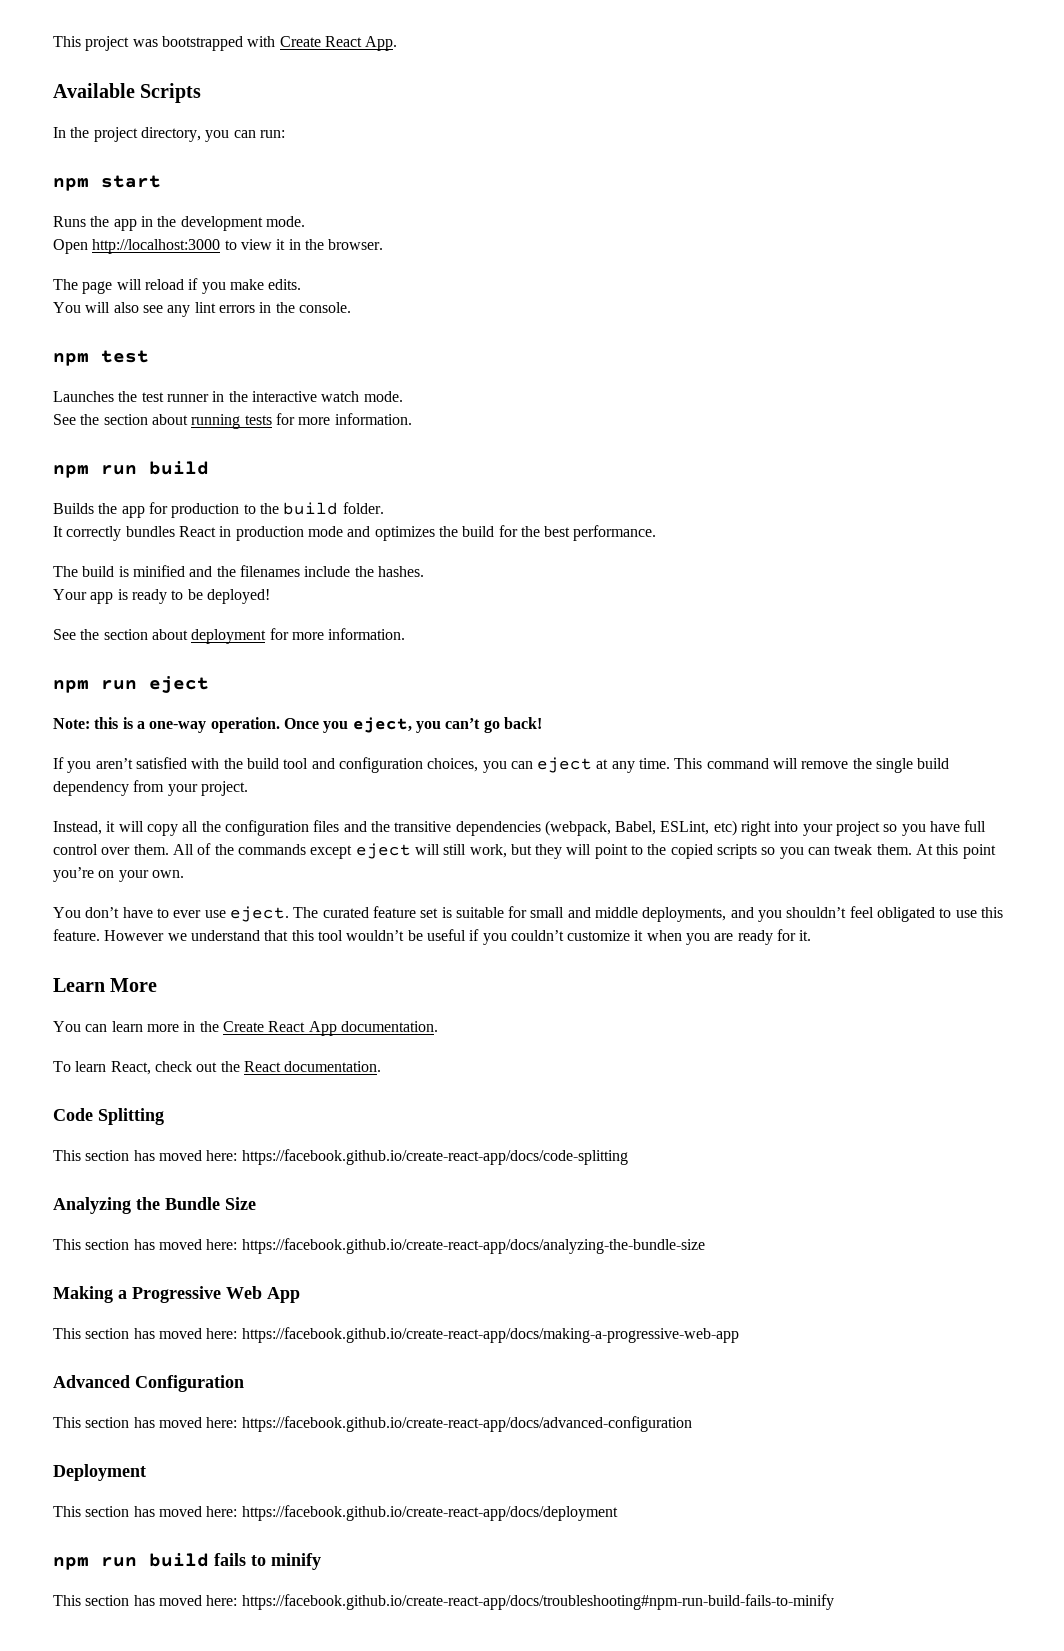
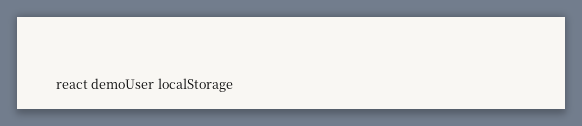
- This project was bootstrapped with Create React App.
- Available Scripts
- In the project directory, you can run:
- npm start
- Runs the app in the development mode.
- Open http://localhost:3000 to view it in the browser.
- The page will reload if you make edits.
- You will also see any lint errors in the console.
- npm test
- Launches the test runner in the interactive watch mode.
- See the section about running tests for more information.
- npm run build
- Builds the app for production to the build folder.
- It correctly bundles React in production mode and optimizes the build for the best performance.
- The build is minified and the filenames include the hashes.
- Your app is ready to be deployed!
- See the section about deployment for more information.
- npm run eject
- Note: this is a one-way operation. Once you eject, you can’t go back!
- If you aren’t satisfied with the build tool and configuration choices, you can eject at any time. This command will remove the single build dependency from your project.
- Instead, it will copy all the configuration files and the transitive dependencies (webpack, Babel, ESLint, etc) right into your project so you have full control over them. All of the commands except eject will still work, but they will point to the copied scripts so you can tweak them. At this point you’re on your own.
- You don’t have to ever use eject. The curated feature set is suitable for small and middle deployments, and you shouldn’t feel obligated to use this feature. However we understand that this tool wouldn’t be useful if you couldn’t customize it when you are ready for it.
- Learn More
- You can learn more in the Create React App documentation.
- To learn React, check out the React documentation.
- Code Splitting
- This section has moved here: https://facebook.github.io/create-react-app/docs/code-splitting
- Analyzing the Bundle Size
- This section has moved here: https://facebook.github.io/create-react-app/docs/analyzing-the-bundle-size
- Making a Progressive Web App
- This section has moved here: https://facebook.github.io/create-react-app/docs/making-a-progressive-web-app
- Advanced Configuration
- This section has moved here: https://facebook.github.io/create-react-app/docs/advanced-configuration
- Deployment
- This section has moved here: https://facebook.github.io/create-react-app/docs/deployment
- npm run build fails to minify
- This section has moved here: https://facebook.github.io/create-react-app/docs/troubleshooting#npm-run-build-fails-to-minify
+ react demoUser localStorage

